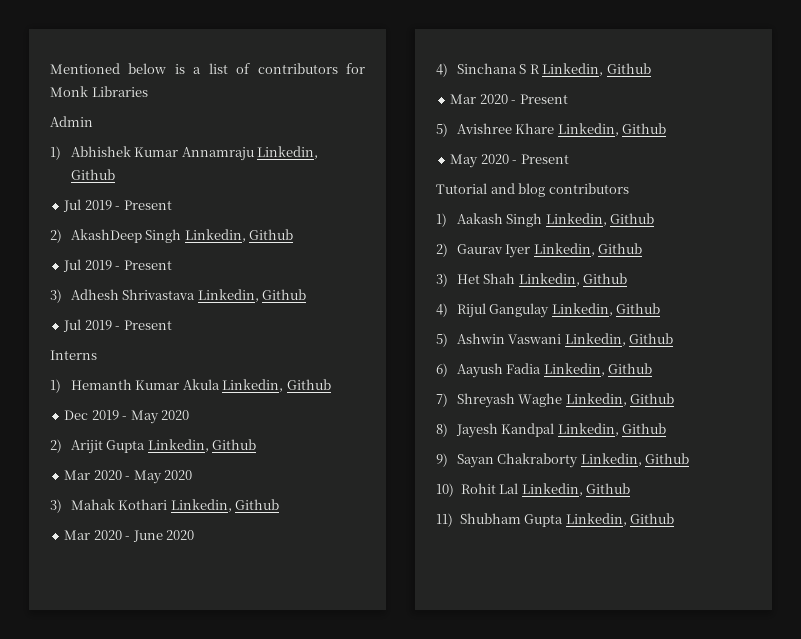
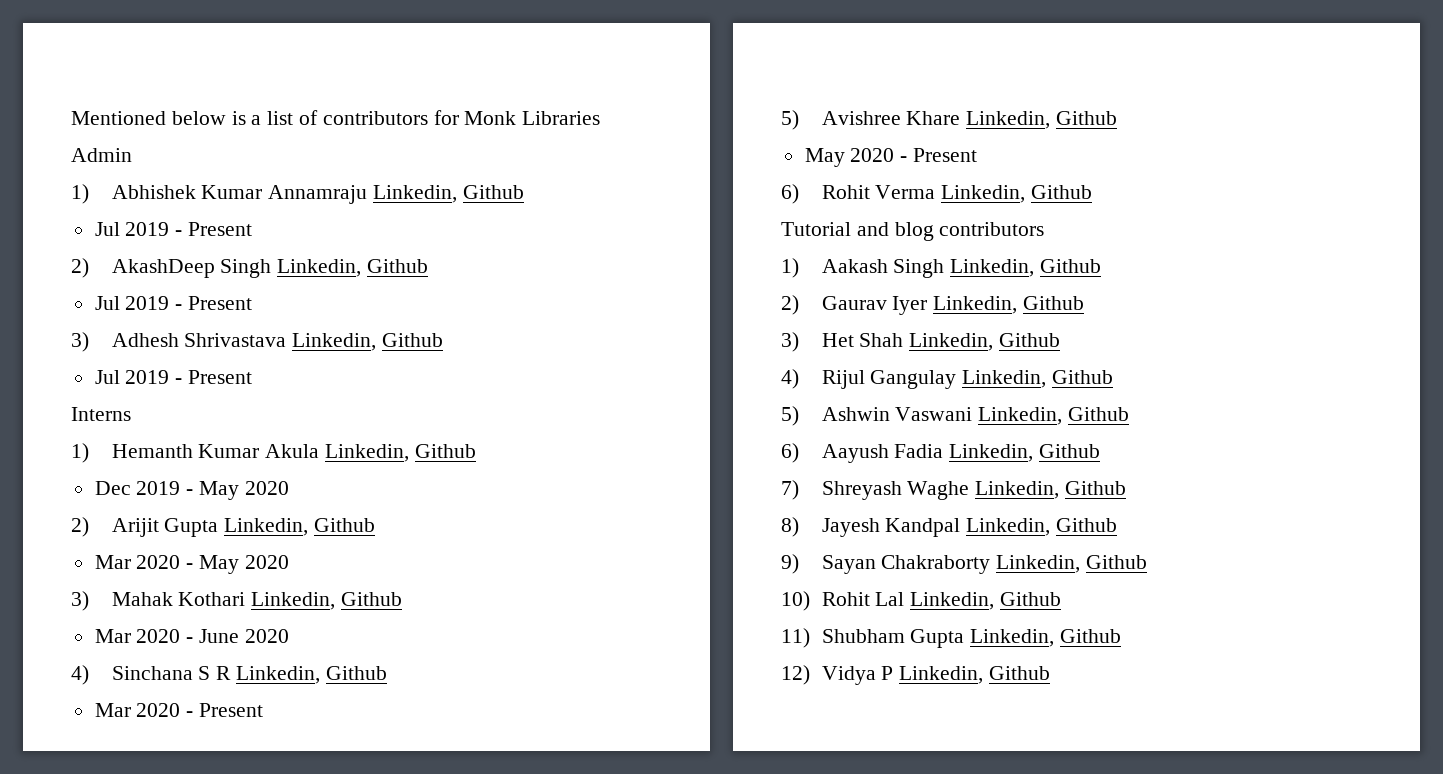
+ 6) Rohit Verma Linkedin, Github
+ 12) Vidya P Linkedin, Github

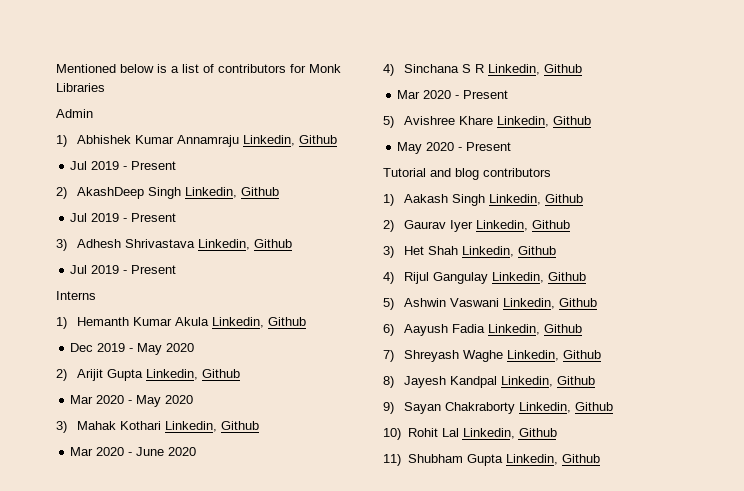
- 6) Rohit Verma Linkedin, Github
- 12) Vidya P Linkedin, Github

